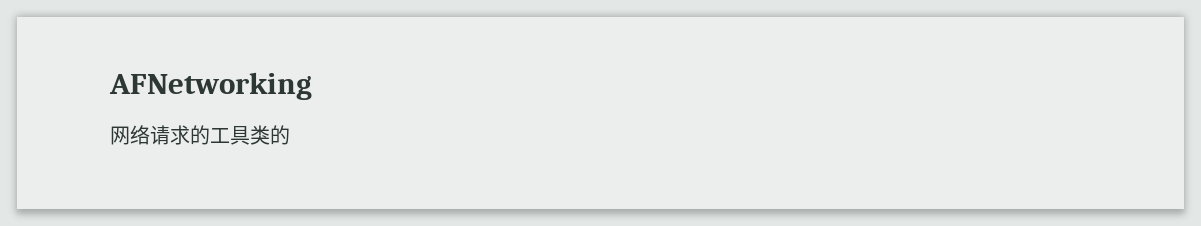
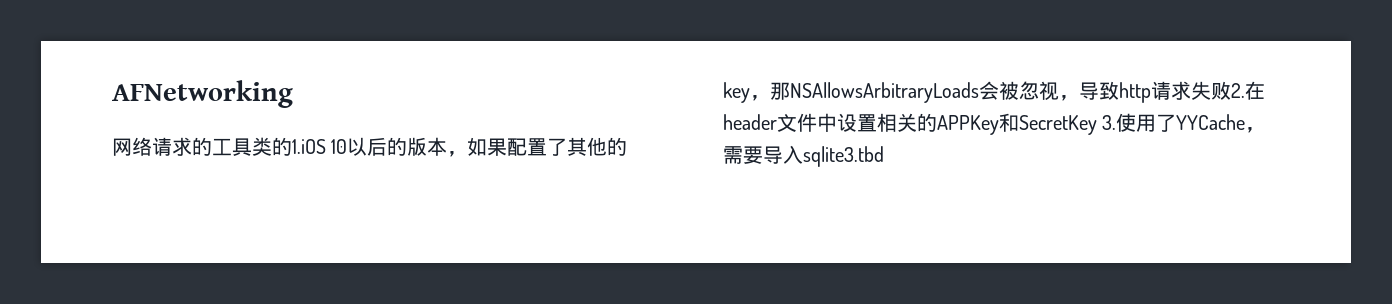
- 网络请求的工具类的
+ 网络请求的工具类的1.iOS 10以后的版本，如果配置了其他的key，那NSAllowsArbitraryLoads会被忽视，导致http请求失败2.在header文件中设置相关的APPKey和SecretKey 3.使用了YYCache，需要导入sqlite3.tbd

